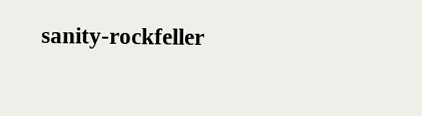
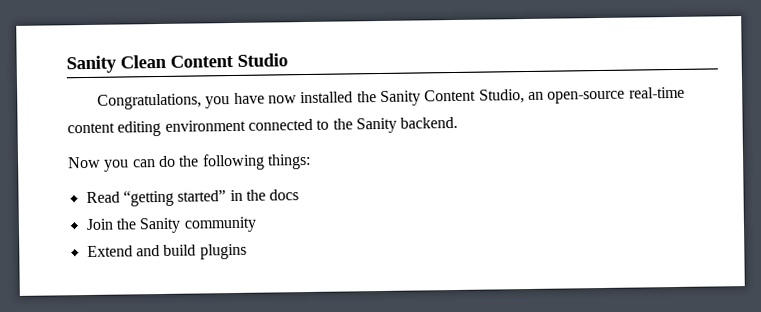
- sanity-rockfeller
+ Sanity Clean Content Studio
+ Congratulations, you have now installed the Sanity Content Studio, an open-source real-time content editing environment connected to the Sanity backend.
+ Now you can do the following things:
+ Read “getting started” in the docs
+ Join the Sanity community
+ Extend and build plugins

